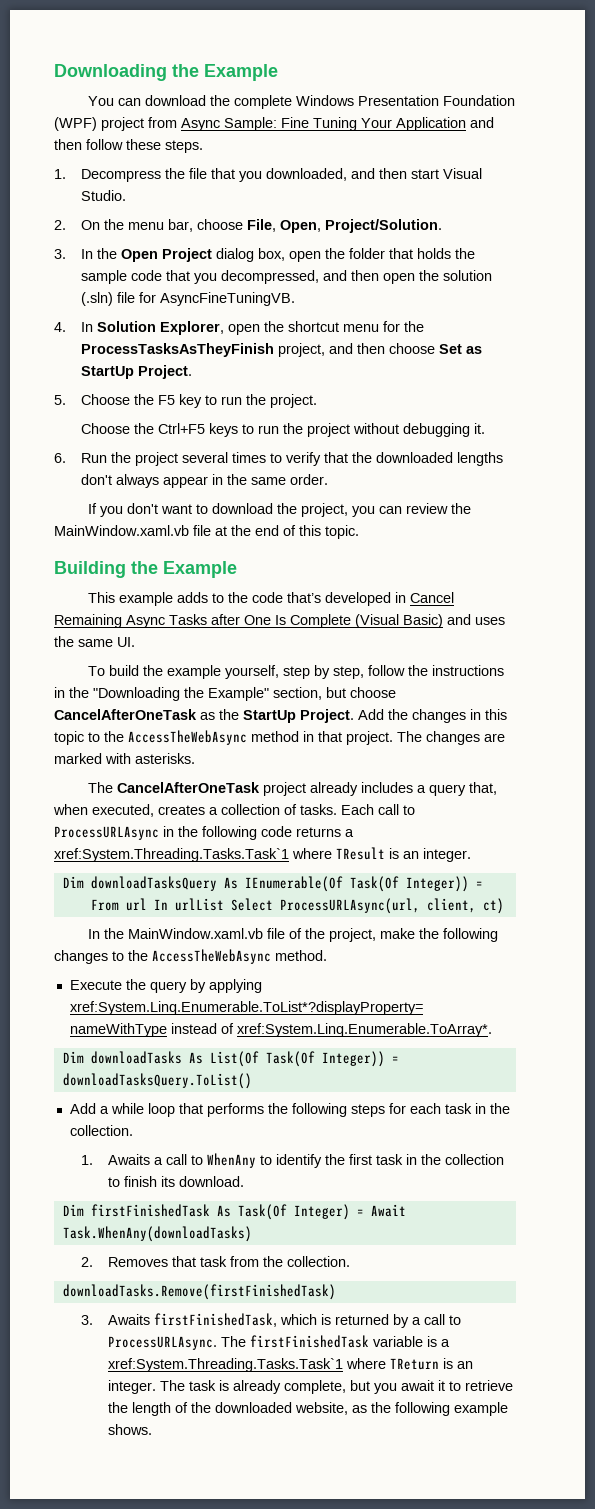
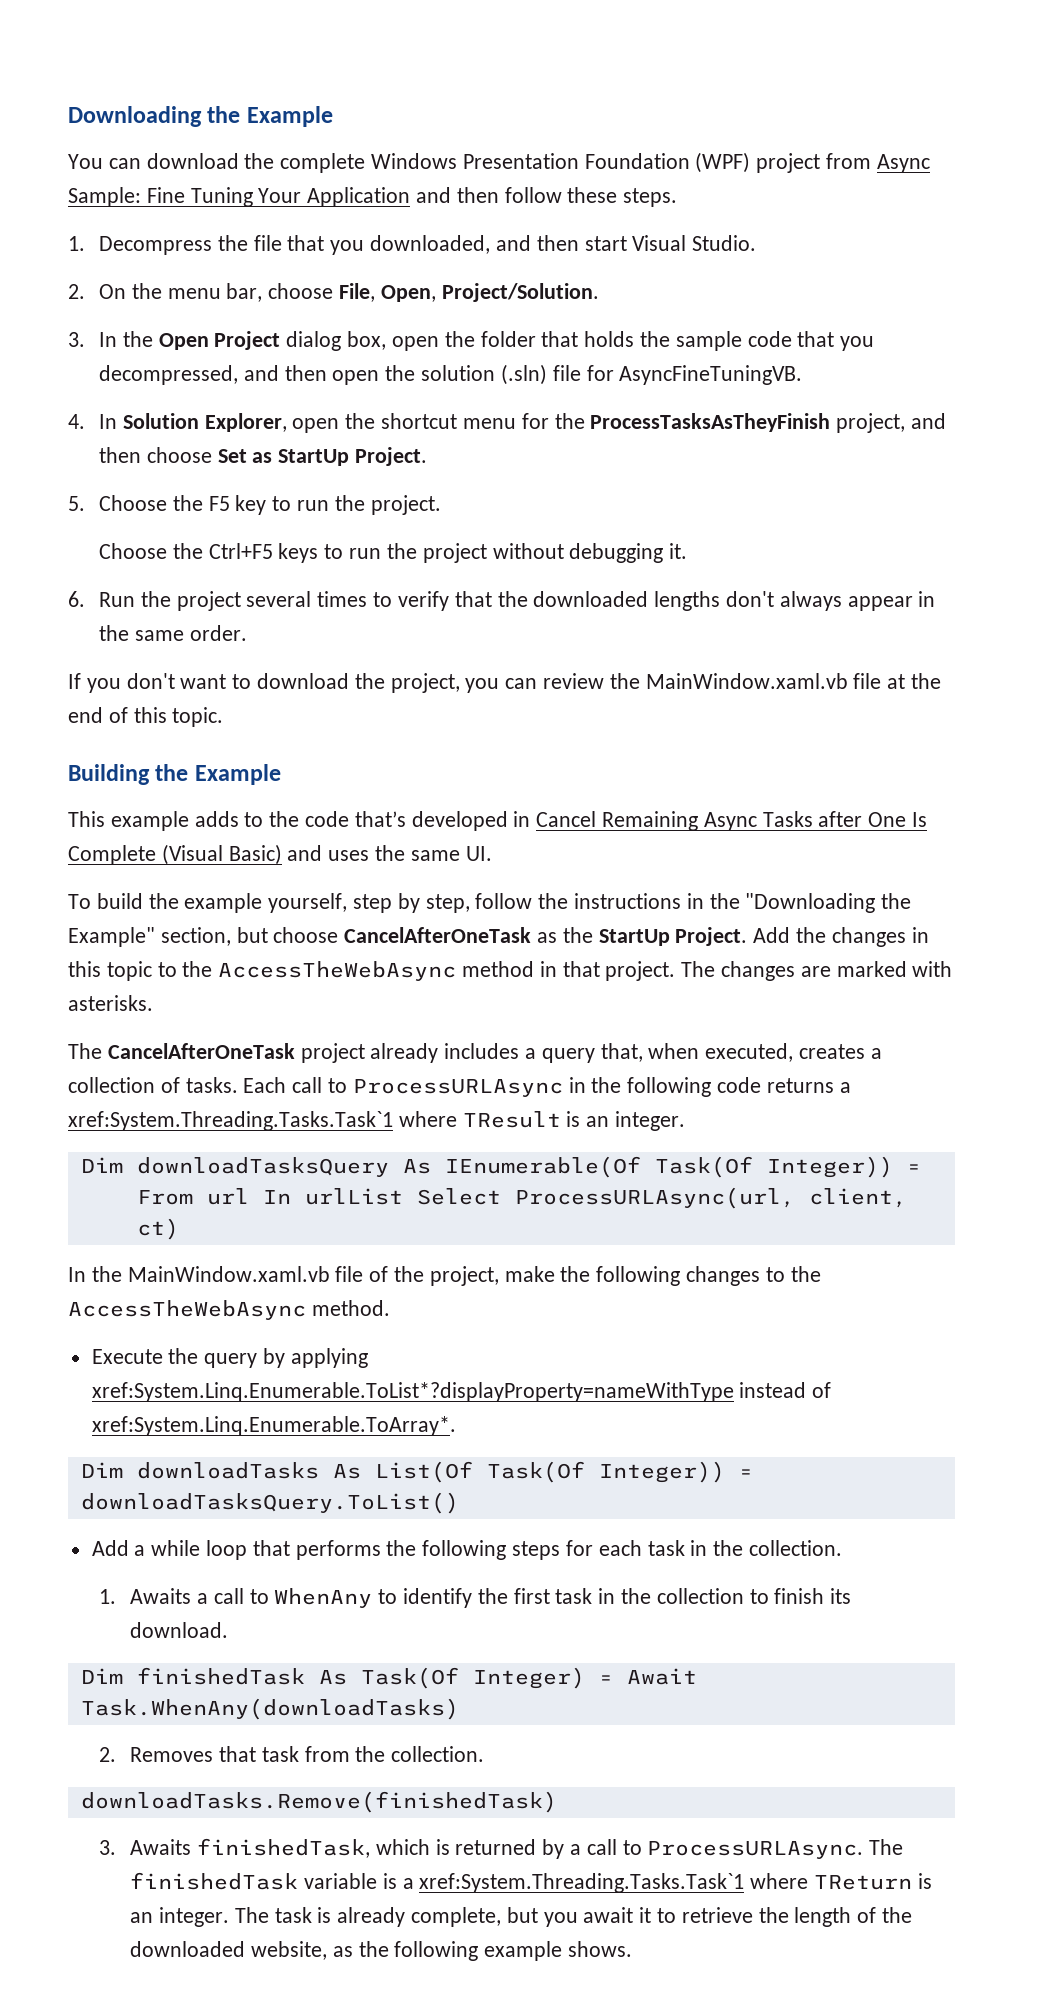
- Dim firstFinishedTask As Task(Of Integer) = Await Task.WhenAny(downloadTasks)
+ Dim finishedTask As Task(Of Integer) = Await Task.WhenAny(downloadTasks)
- downloadTasks.Remove(firstFinishedTask)
+ downloadTasks.Remove(finishedTask)
- 3. Awaits firstFinishedTask, which is returned by a call to ProcessURLAsync.
+ 3. Awaits finishedTask, which is returned by a call to ProcessURLAsync.
- The firstFinishedTask variable is a xref:System.Threading.Tasks.Task`1 where TReturn is an integer.
+ The finishedTask variable is a xref:System.Threading.Tasks.Task`1 where TReturn is an integer.

